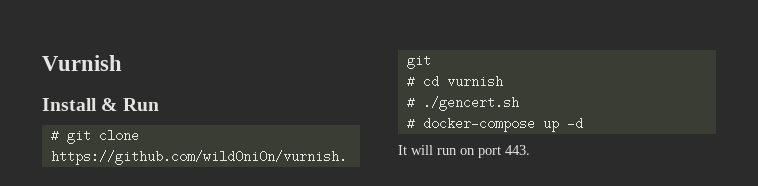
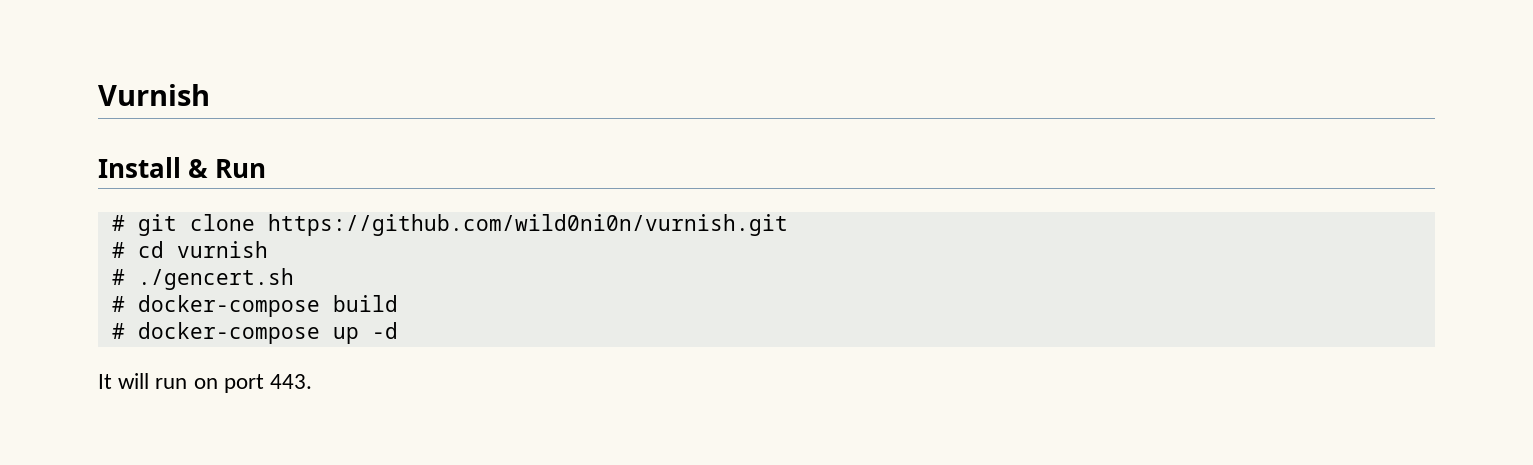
+ # docker-compose build

